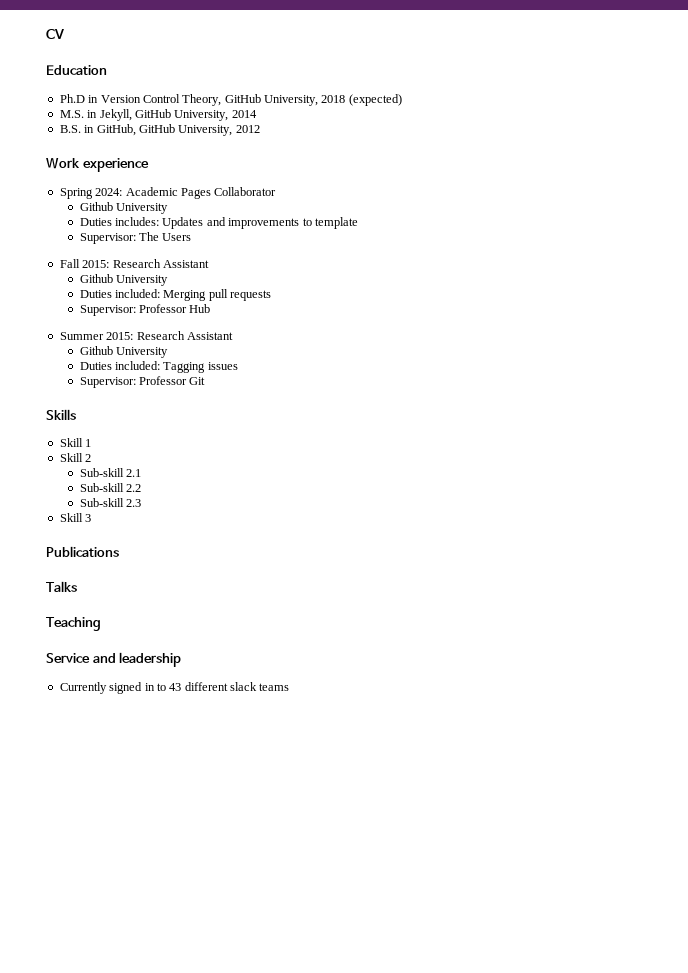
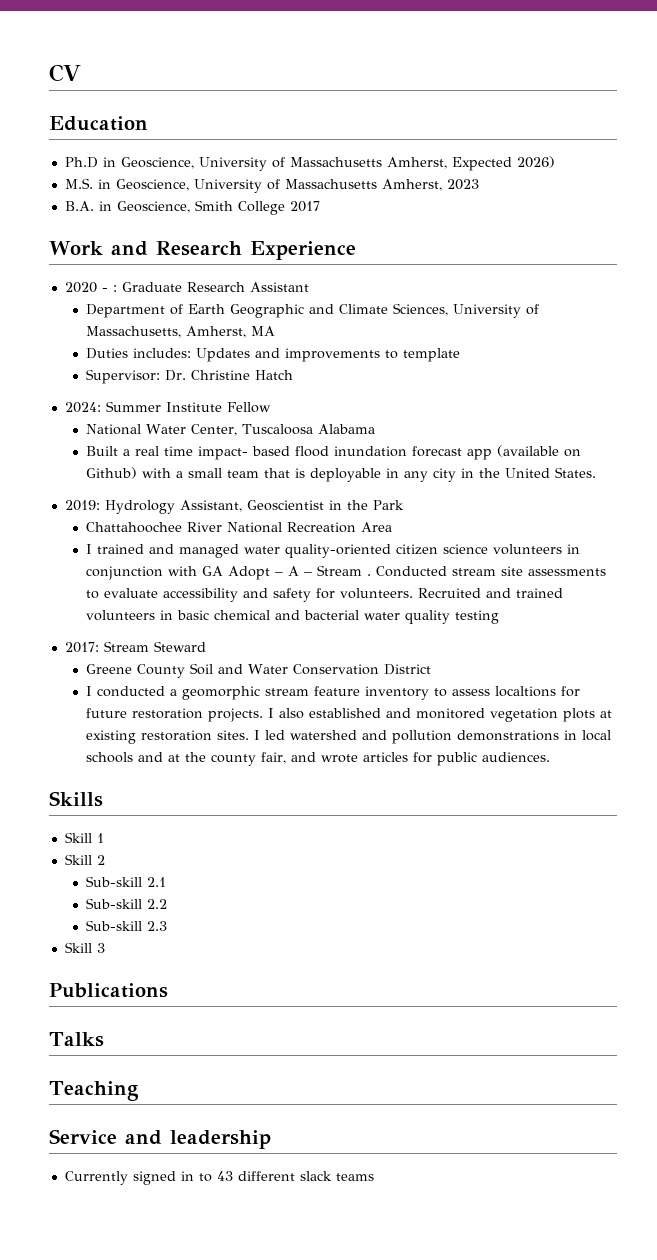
- Ph.D in Version Control Theory, GitHub University, 2018 (expected)
- M.S. in Jekyll, GitHub University, 2014
- B.S. in GitHub, GitHub University, 2012
- Work experience
- Spring 2024: Academic Pages Collaborator
- Github University
+ Ph.D in Geoscience, University of Massachusetts Amherst, Expected 2026)
+ M.S. in Geoscience, University of Massachusetts Amherst, 2023
+ B.A. in Geoscience, Smith College 2017
+ Work and Research Experience
+ 2020 - : Graduate Research Assistant
+ Department of Earth Geographic and Climate Sciences, University of Massachusetts, Amherst, MA
- Supervisor: The Users
- Fall 2015: Research Assistant
- Github University
- Duties included: Merging pull requests
- Supervisor: Professor Hub
- Summer 2015: Research Assistant
- Github University
- Duties included: Tagging issues
- Supervisor: Professor Git
+ Supervisor: Dr. Christine Hatch
+ 2024: Summer Institute Fellow
+ National Water Center, Tuscaloosa Alabama
+ Built a real time impact- based flood inundation forecast app (available on Github) with a small team that is deployable in any city in the United States.
+ 2019: Hydrology Assistant, Geoscientist in the Park
+ Chattahoochee River National Recreation Area
+ I trained and managed water quality-oriented citizen science volunteers in conjunction with GA Adopt – A – Stream . Conducted stream site assessments to evaluate accessibility and safety for volunteers. Recruited and trained volunteers in basic chemical and bacterial water quality testing
+ 2017: Stream Steward
+ Greene County Soil and Water Conservation District
+ I conducted a geomorphic stream feature inventory to assess localtions for future restoration projects. I also established and monitored vegetation plots at existing restoration sites. I led watershed and pollution demonstrations in local schools and at the county fair, and wrote articles for public audiences.

